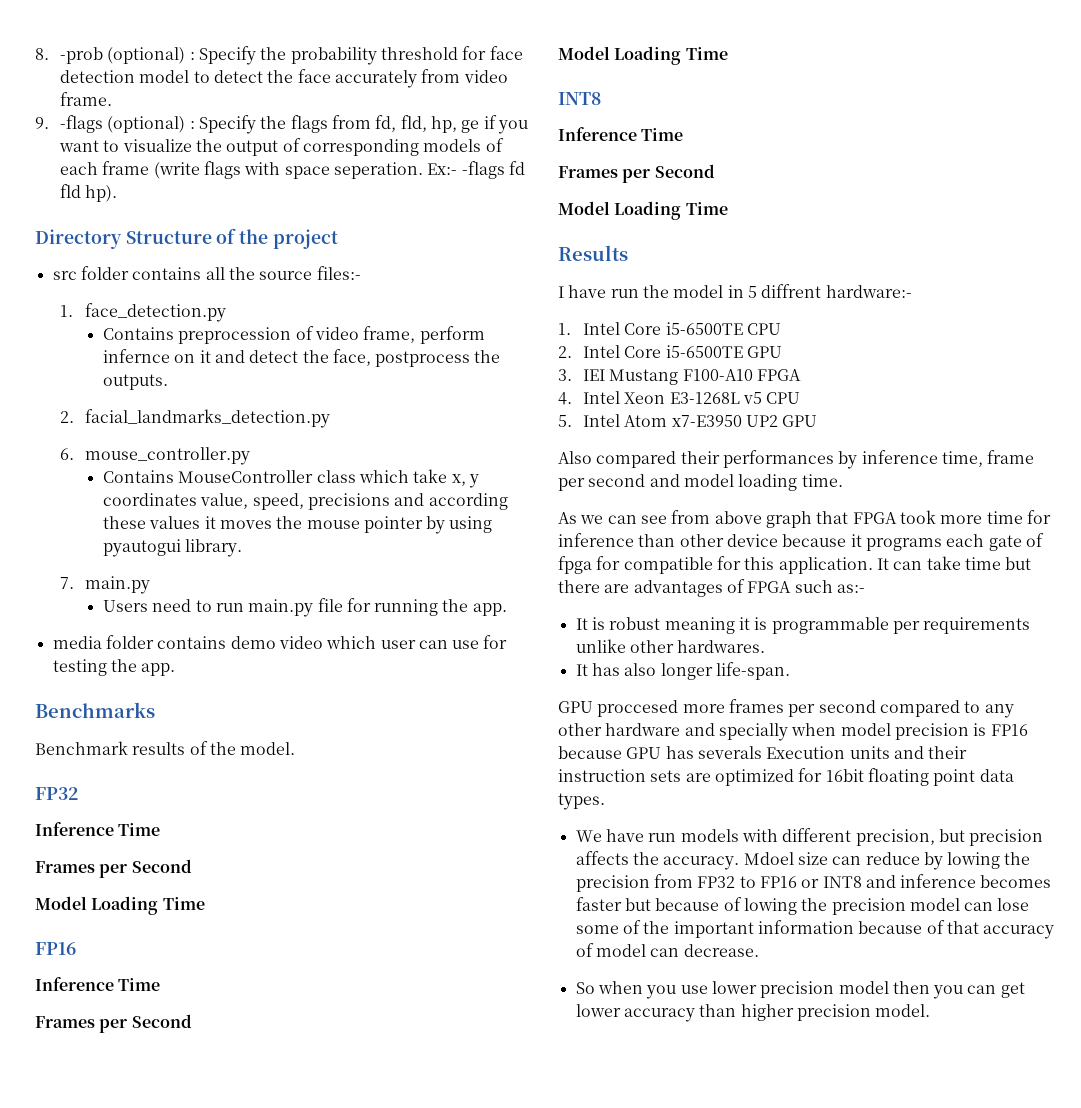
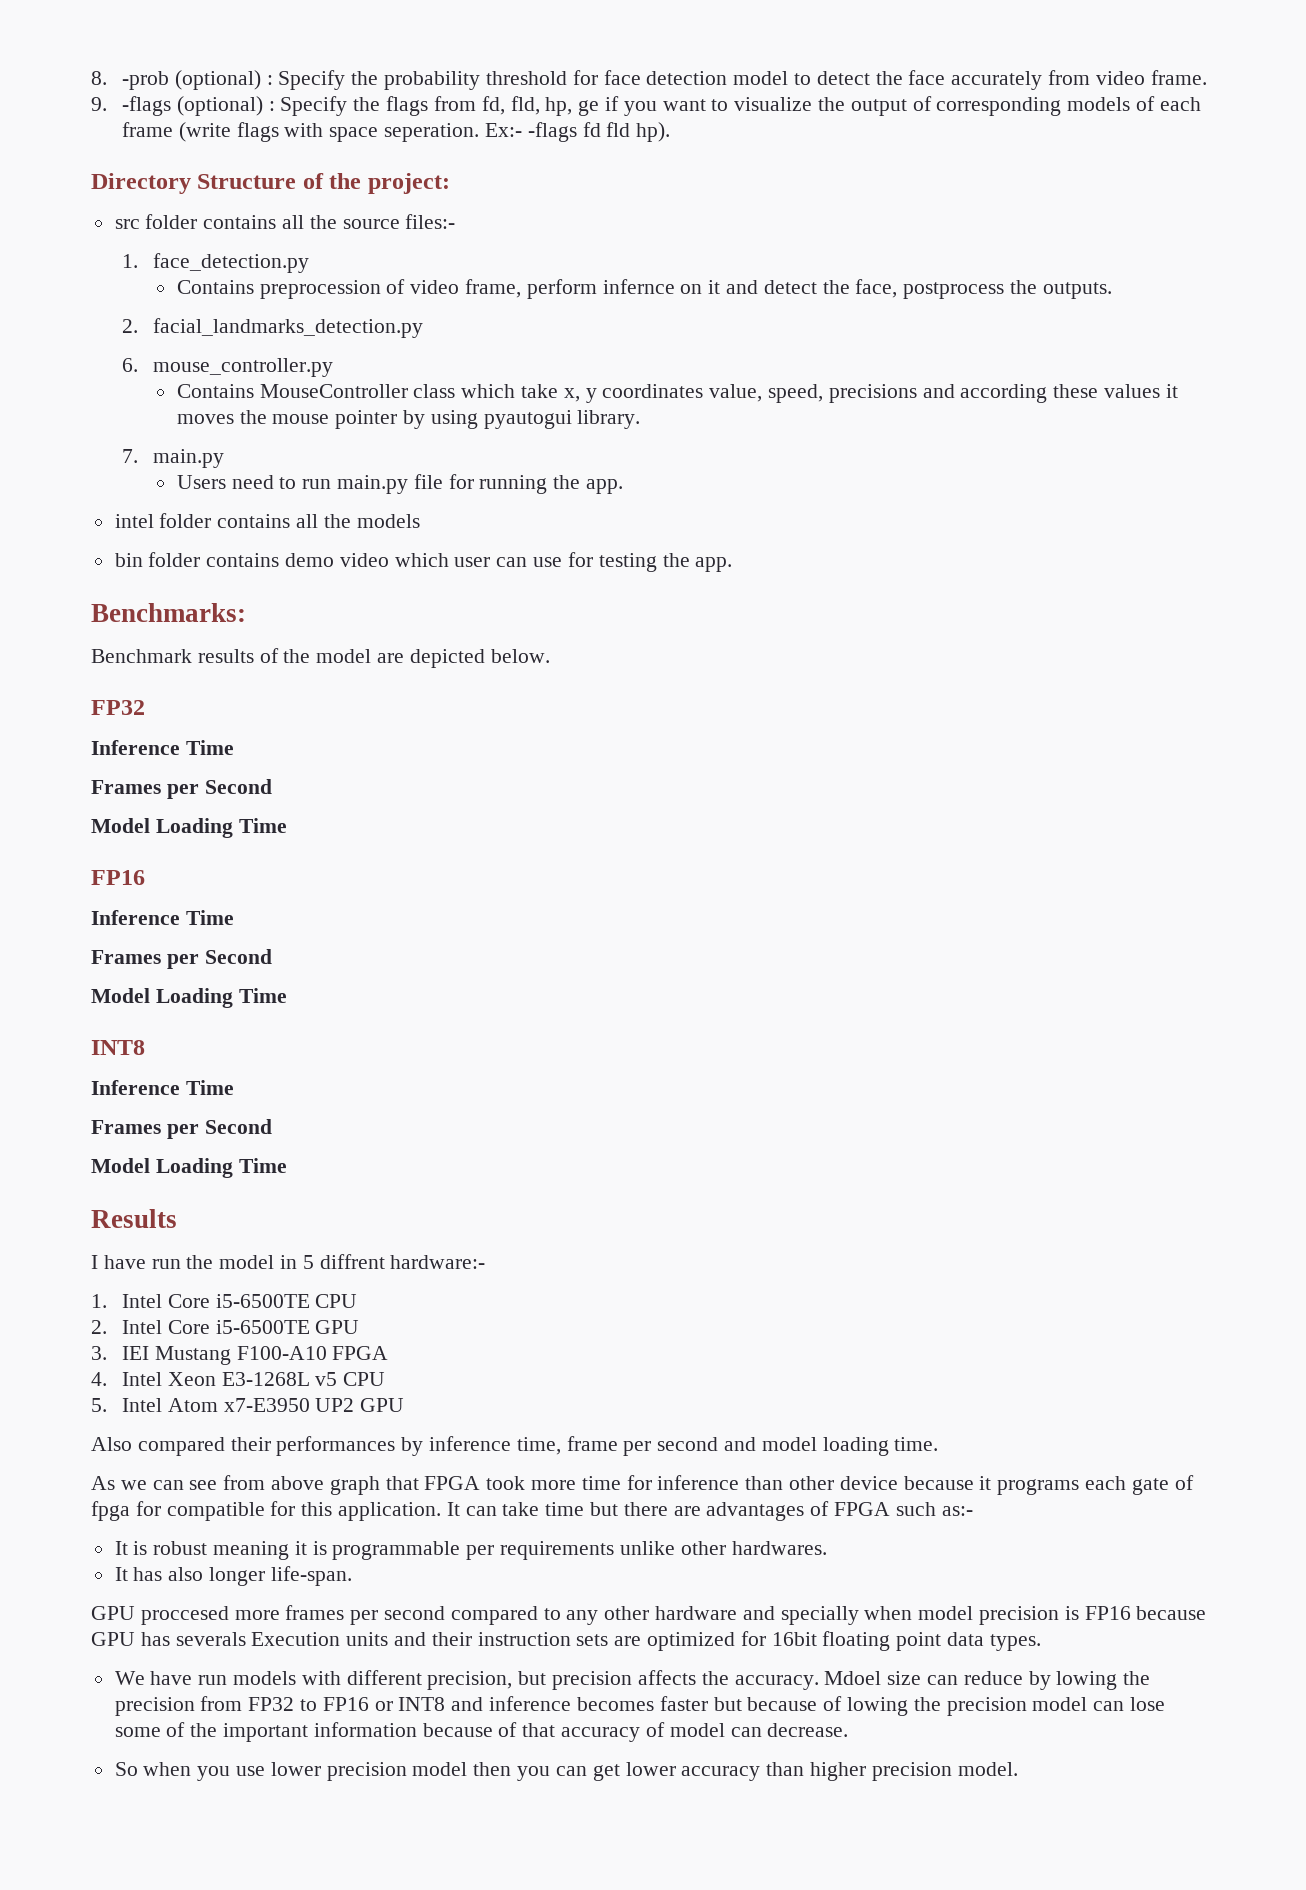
- Directory Structure of the project
+ Directory Structure of the project:
- media folder contains demo video which user can use for testing the app.
+ intel folder contains all the models
+ bin folder contains demo video which user can use for testing the app.
- Benchmarks
+ Benchmarks:
- Benchmark results of the model.
+ Benchmark results of the model are depicted below.

